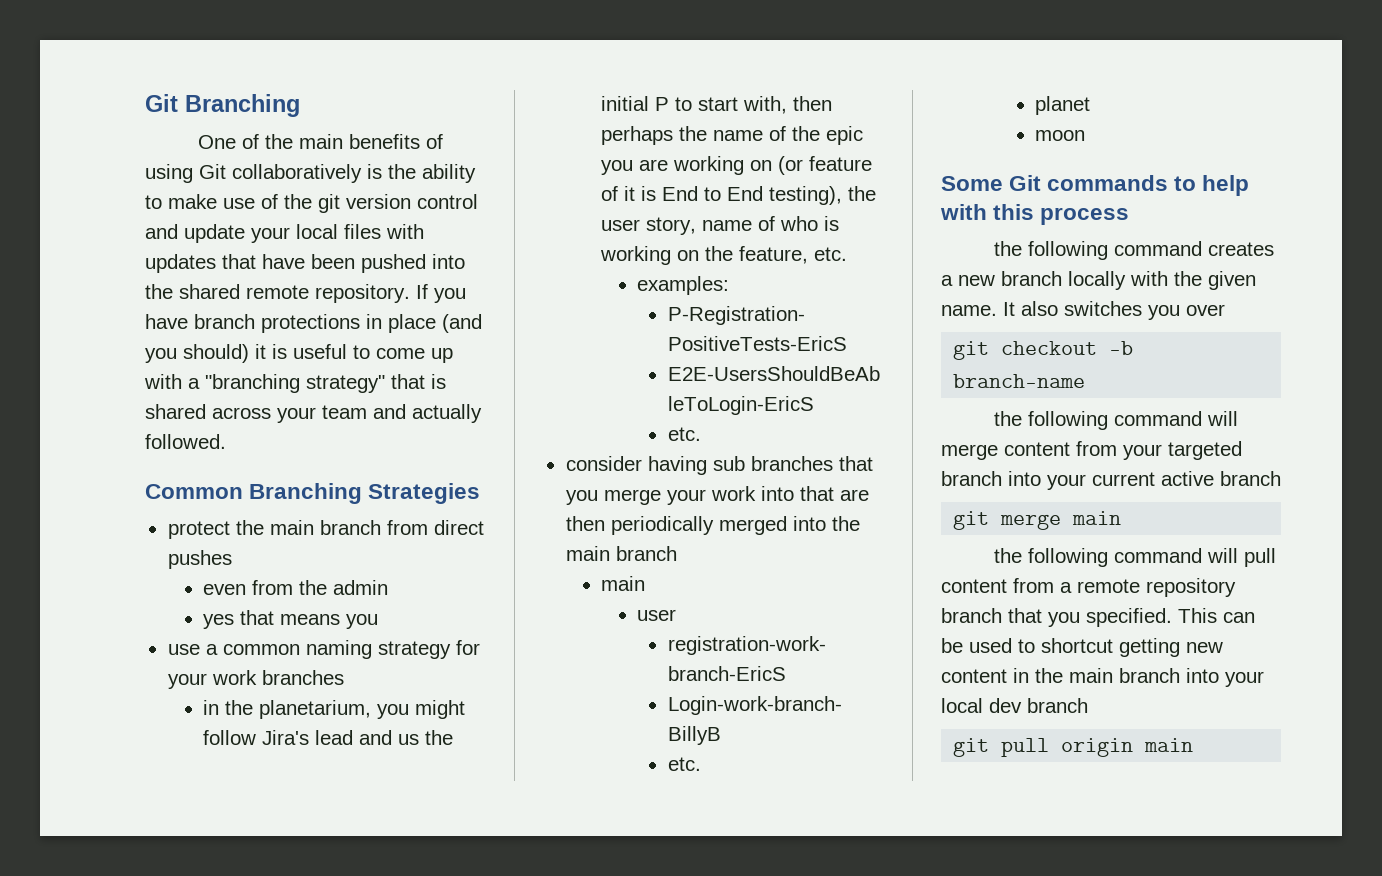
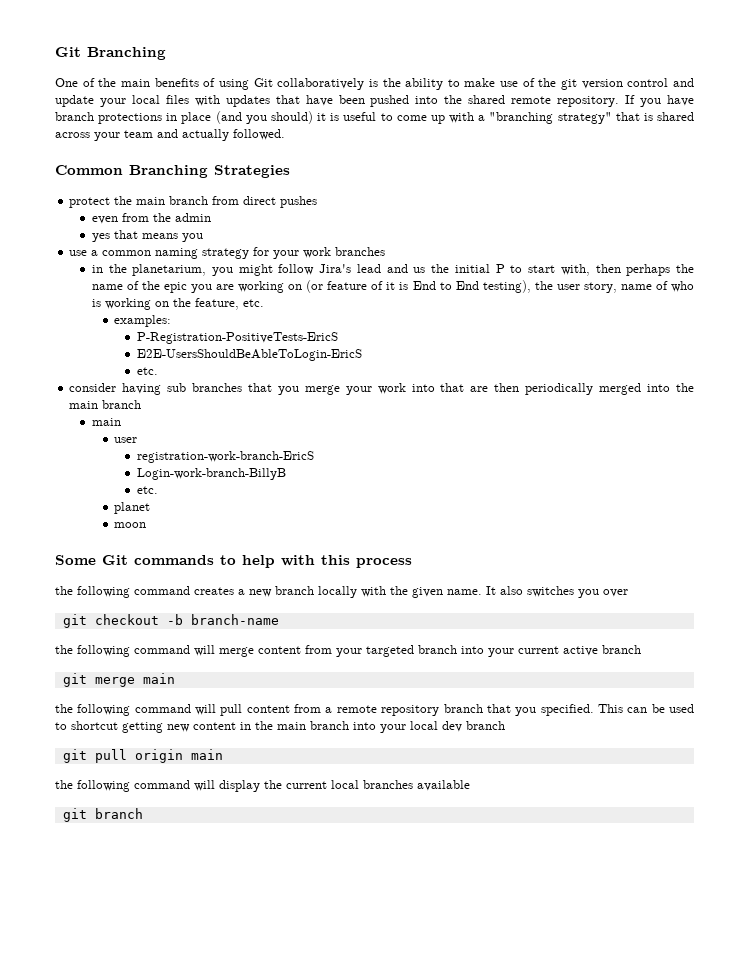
+ the following command will display the current local branches available
+ git branch

